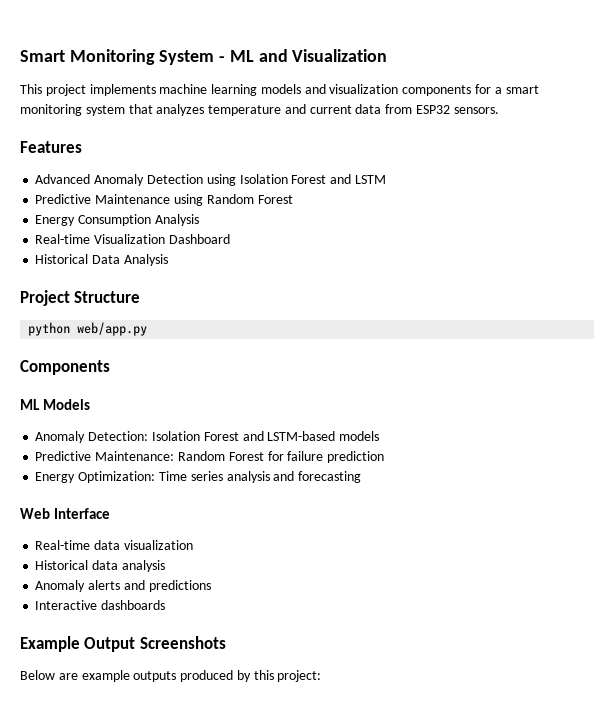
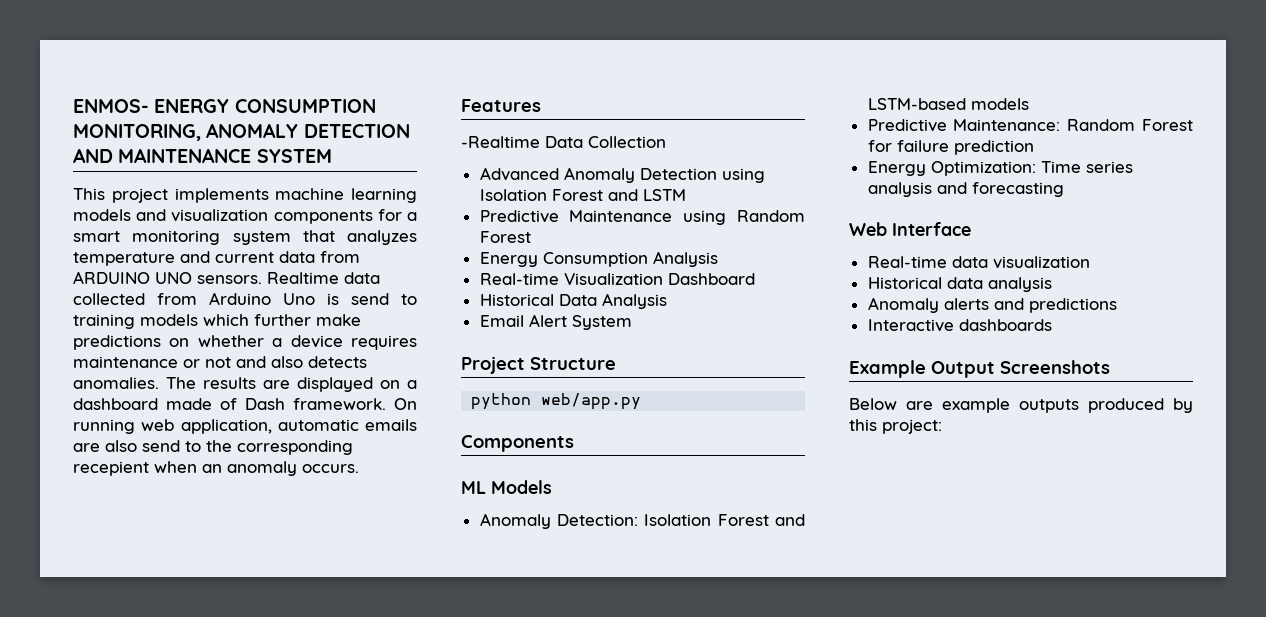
- Smart Monitoring System - ML and Visualization
+ ENMOS- ENERGY CONSUMPTION MONITORING, ANOMALY DETECTION AND MAINTENANCE SYSTEM
- This project implements machine learning models and visualization components for a smart monitoring system that analyzes temperature and current data from ESP32 sensors.
+ This project implements machine learning models and visualization components for a smart monitoring system that analyzes temperature and current data from ARDUINO UNO sensors. Realtime data collected from Arduino Uno is send to training models which further make predictions on whether a device requires maintenance or not and also detects anomalies. The results are displayed on a dashboard made of Dash framework. On running web application, automatic emails are also send to the corresponding recepient when an anomaly occurs.
  Features
+ -Realtime Data Collection
+ Email Alert System

